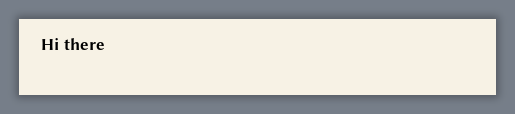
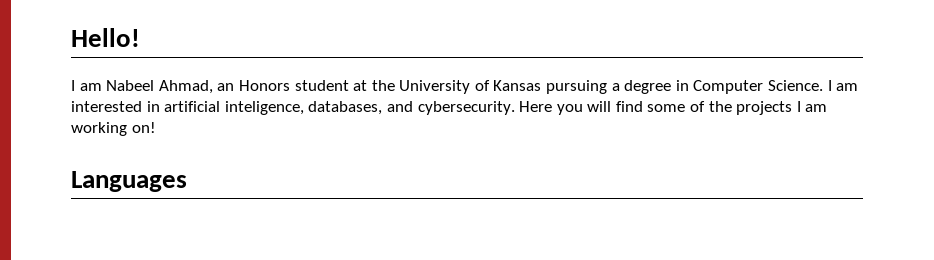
- Hi there
+ Hello!
+ I am Nabeel Ahmad, an Honors student at the University of Kansas pursuing a degree in Computer Science. I am interested in artificial inteligence, databases, and cybersecurity. Here you will find some of the projects I am working on!
+ Languages

